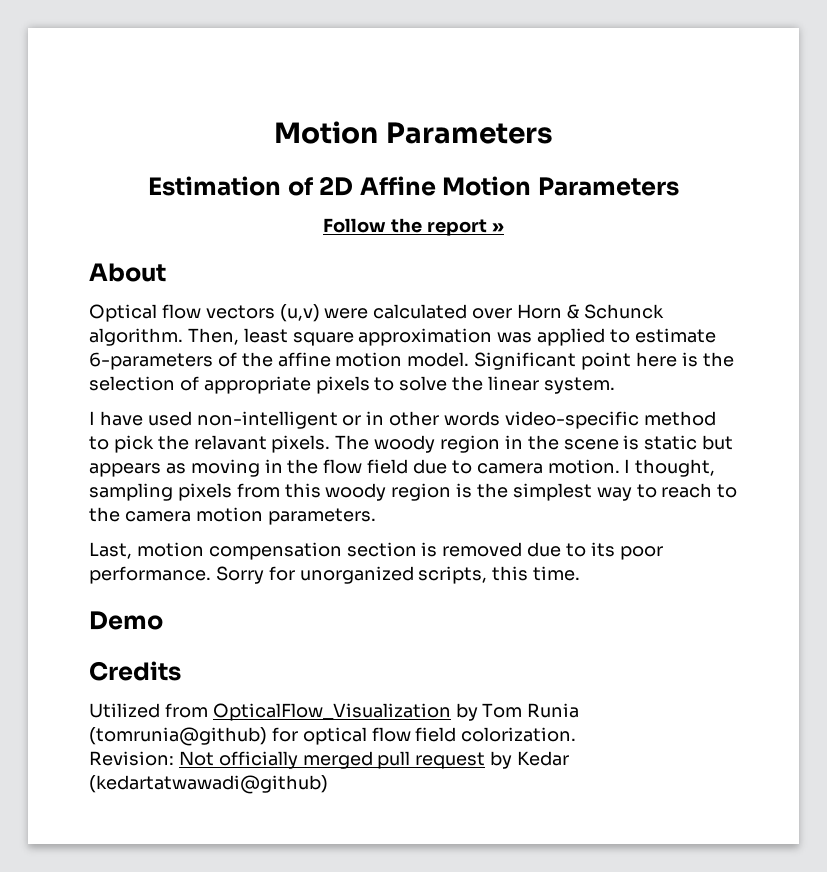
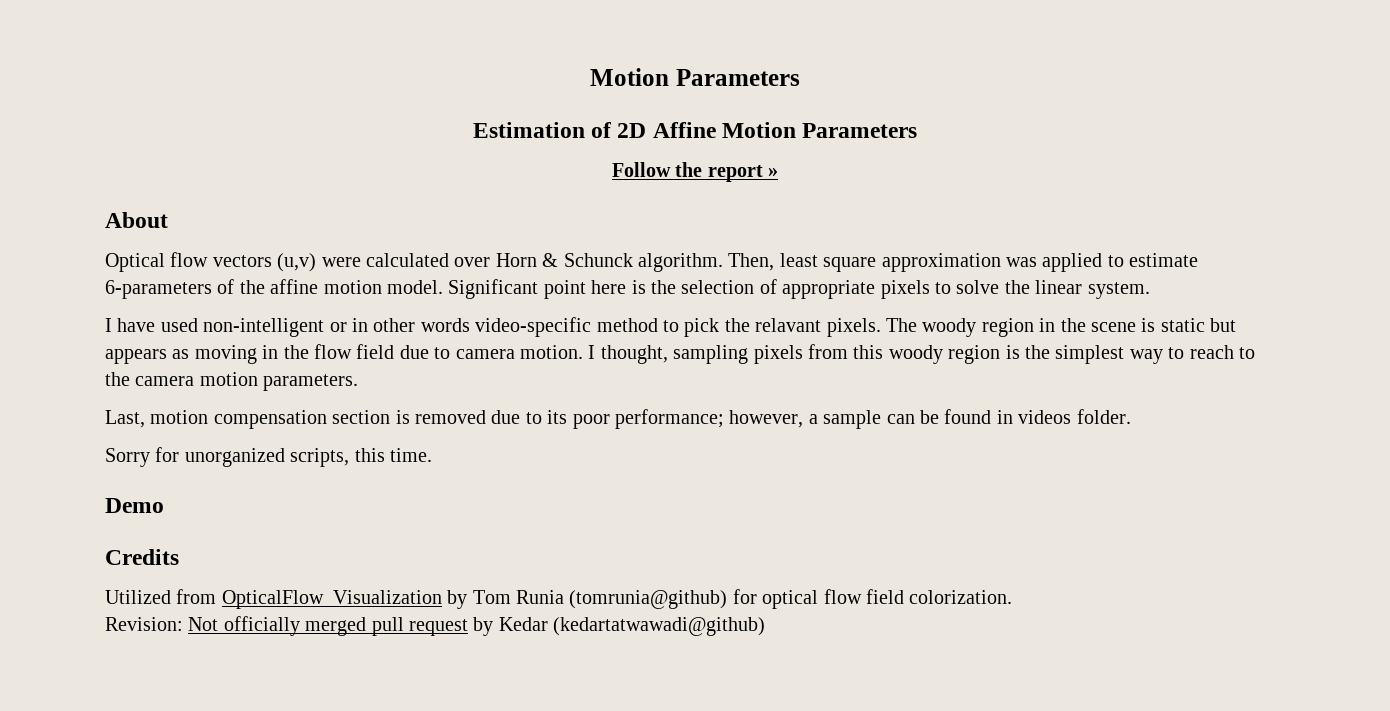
- Last, motion compensation section is removed due to its poor performance. Sorry for unorganized scripts, this time.
+ Last, motion compensation section is removed due to its poor performance; however, a sample can be found in videos folder.
+ Sorry for unorganized scripts, this time.

